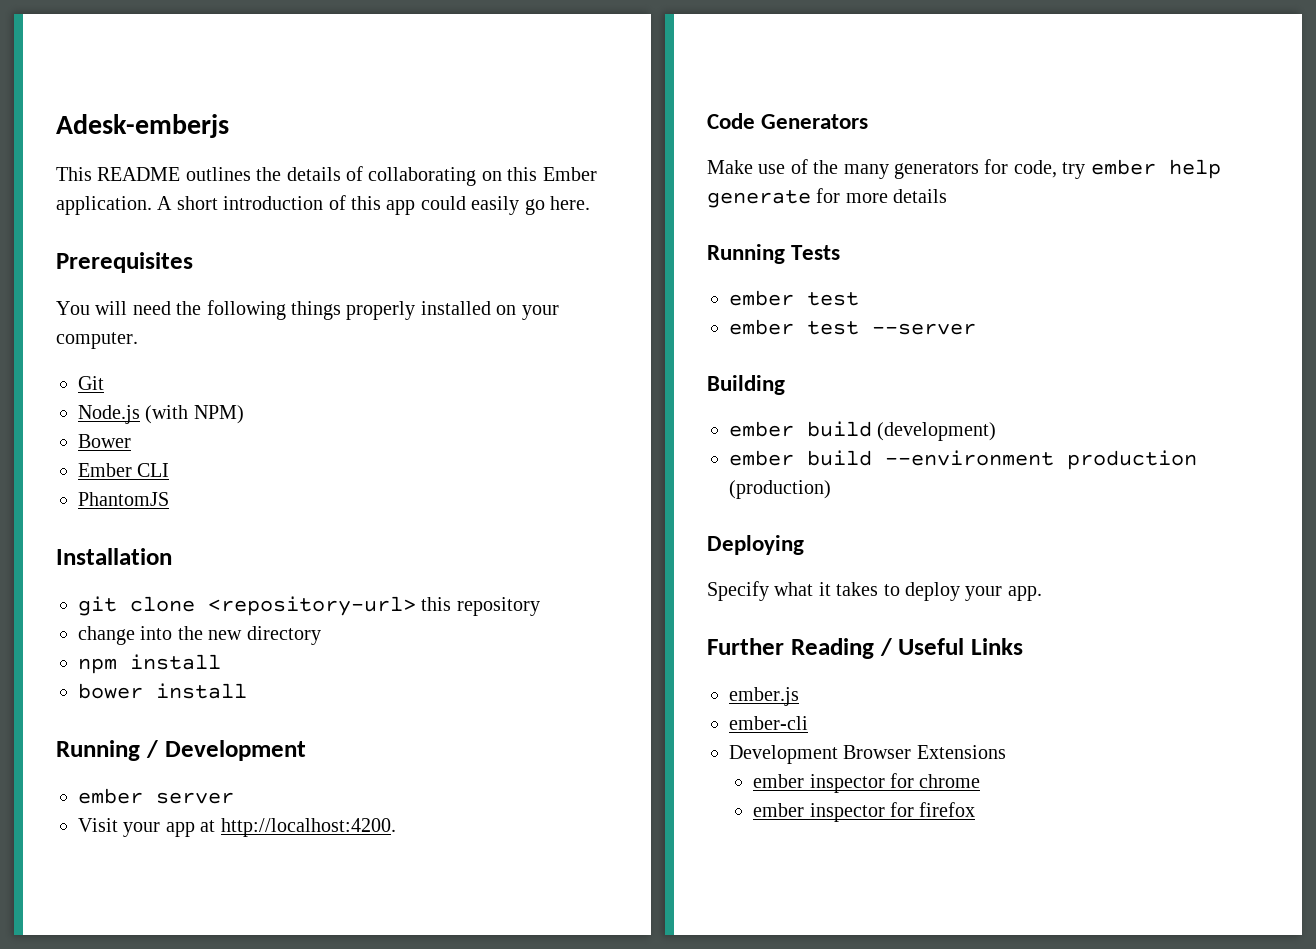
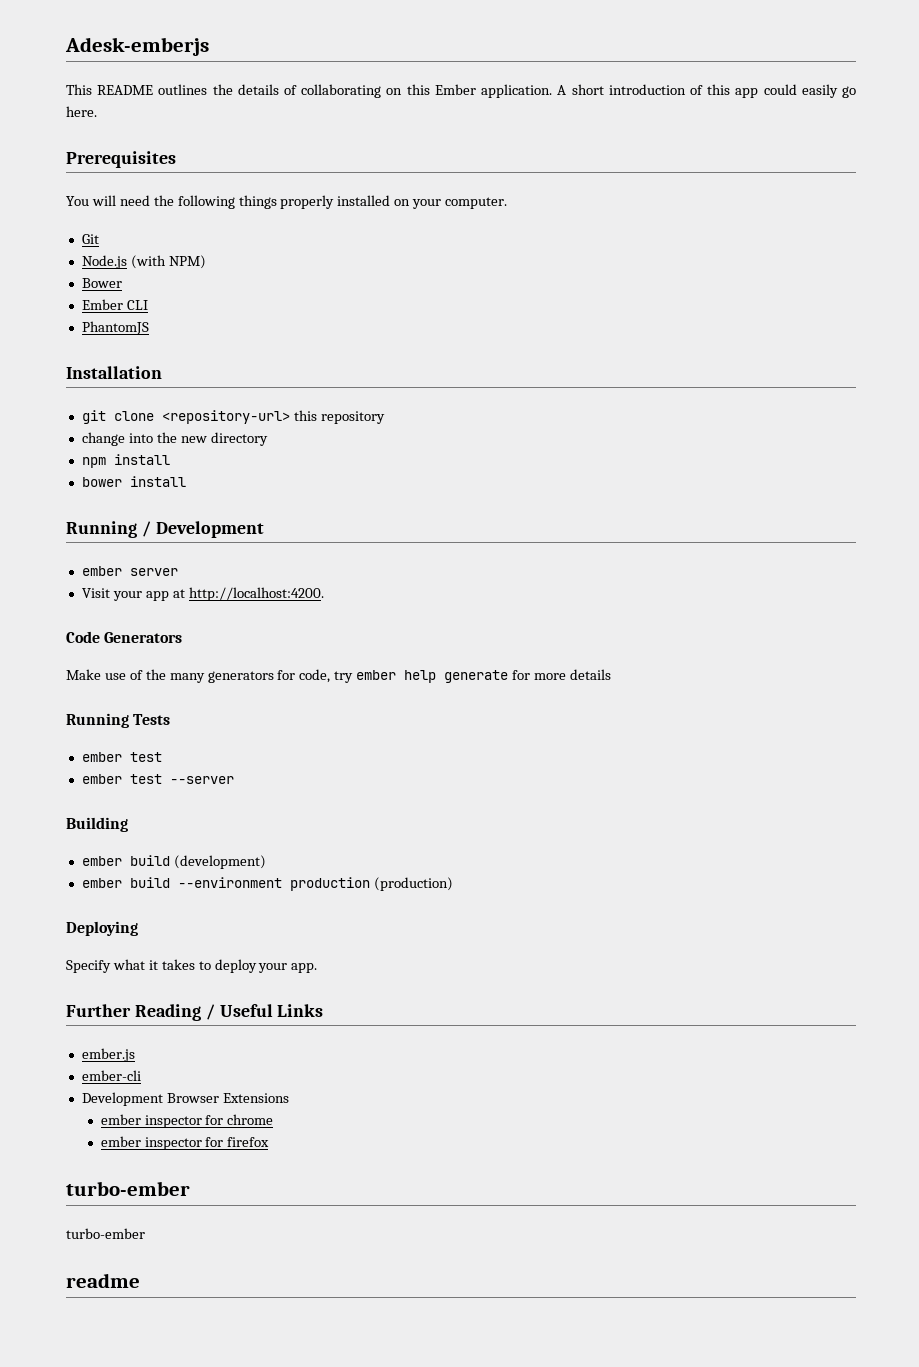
  ember inspector for firefox
+ turbo-ember
+ turbo-ember
+ readme

